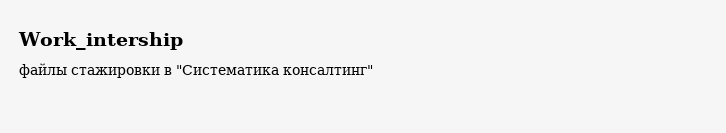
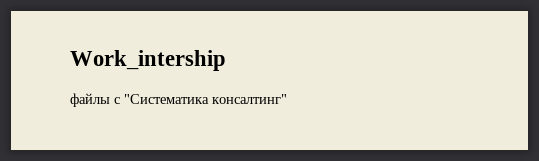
- файлы стажировки в "Систематика консалтинг"
+ файлы с "Систематика консалтинг"

